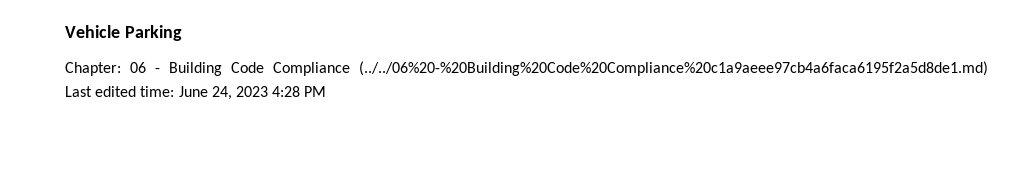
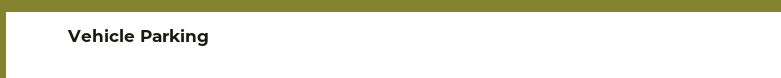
- Chapter: 06 - Building Code Compliance (../../06%20-%20Building%20Code%20Compliance%20c1a9aeee97cb4a6faca6195f2a5d8de1.md) Last edited time: June 24, 2023 4:28 PM

